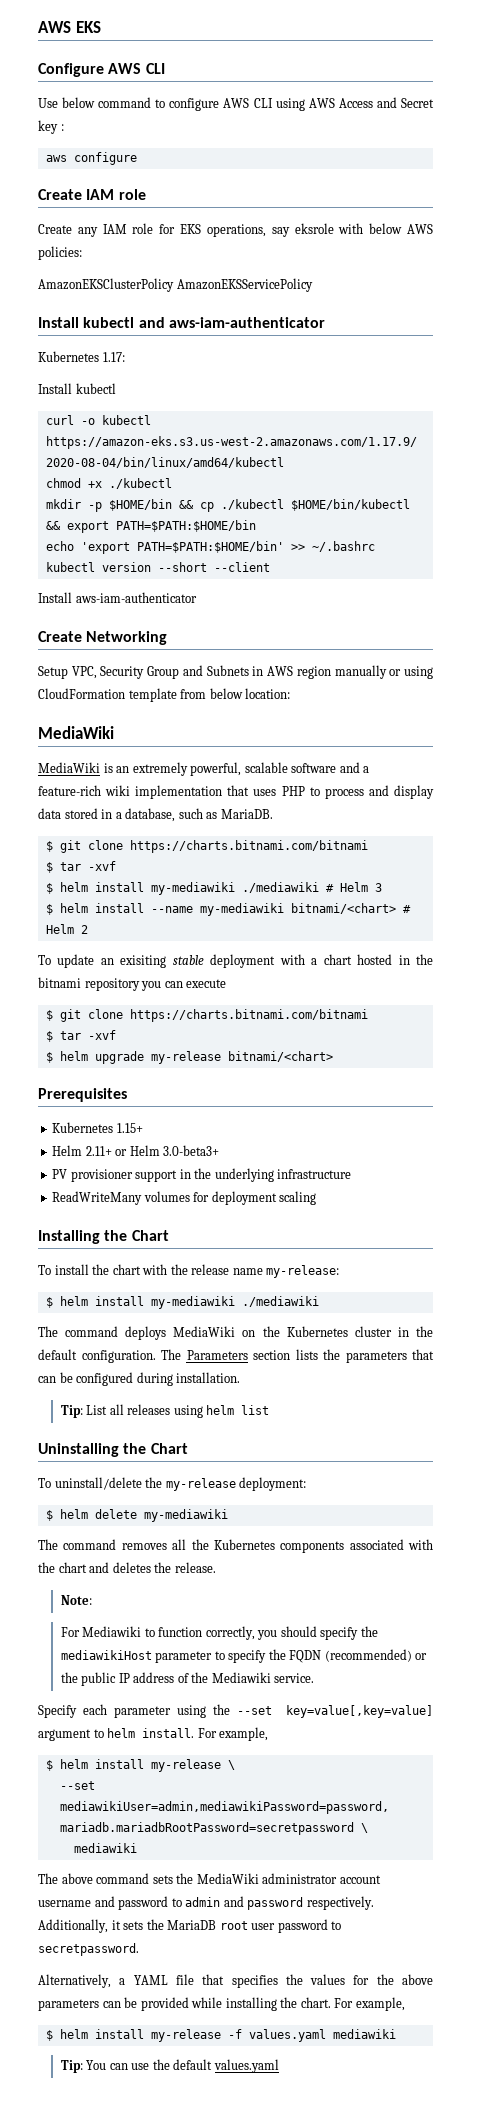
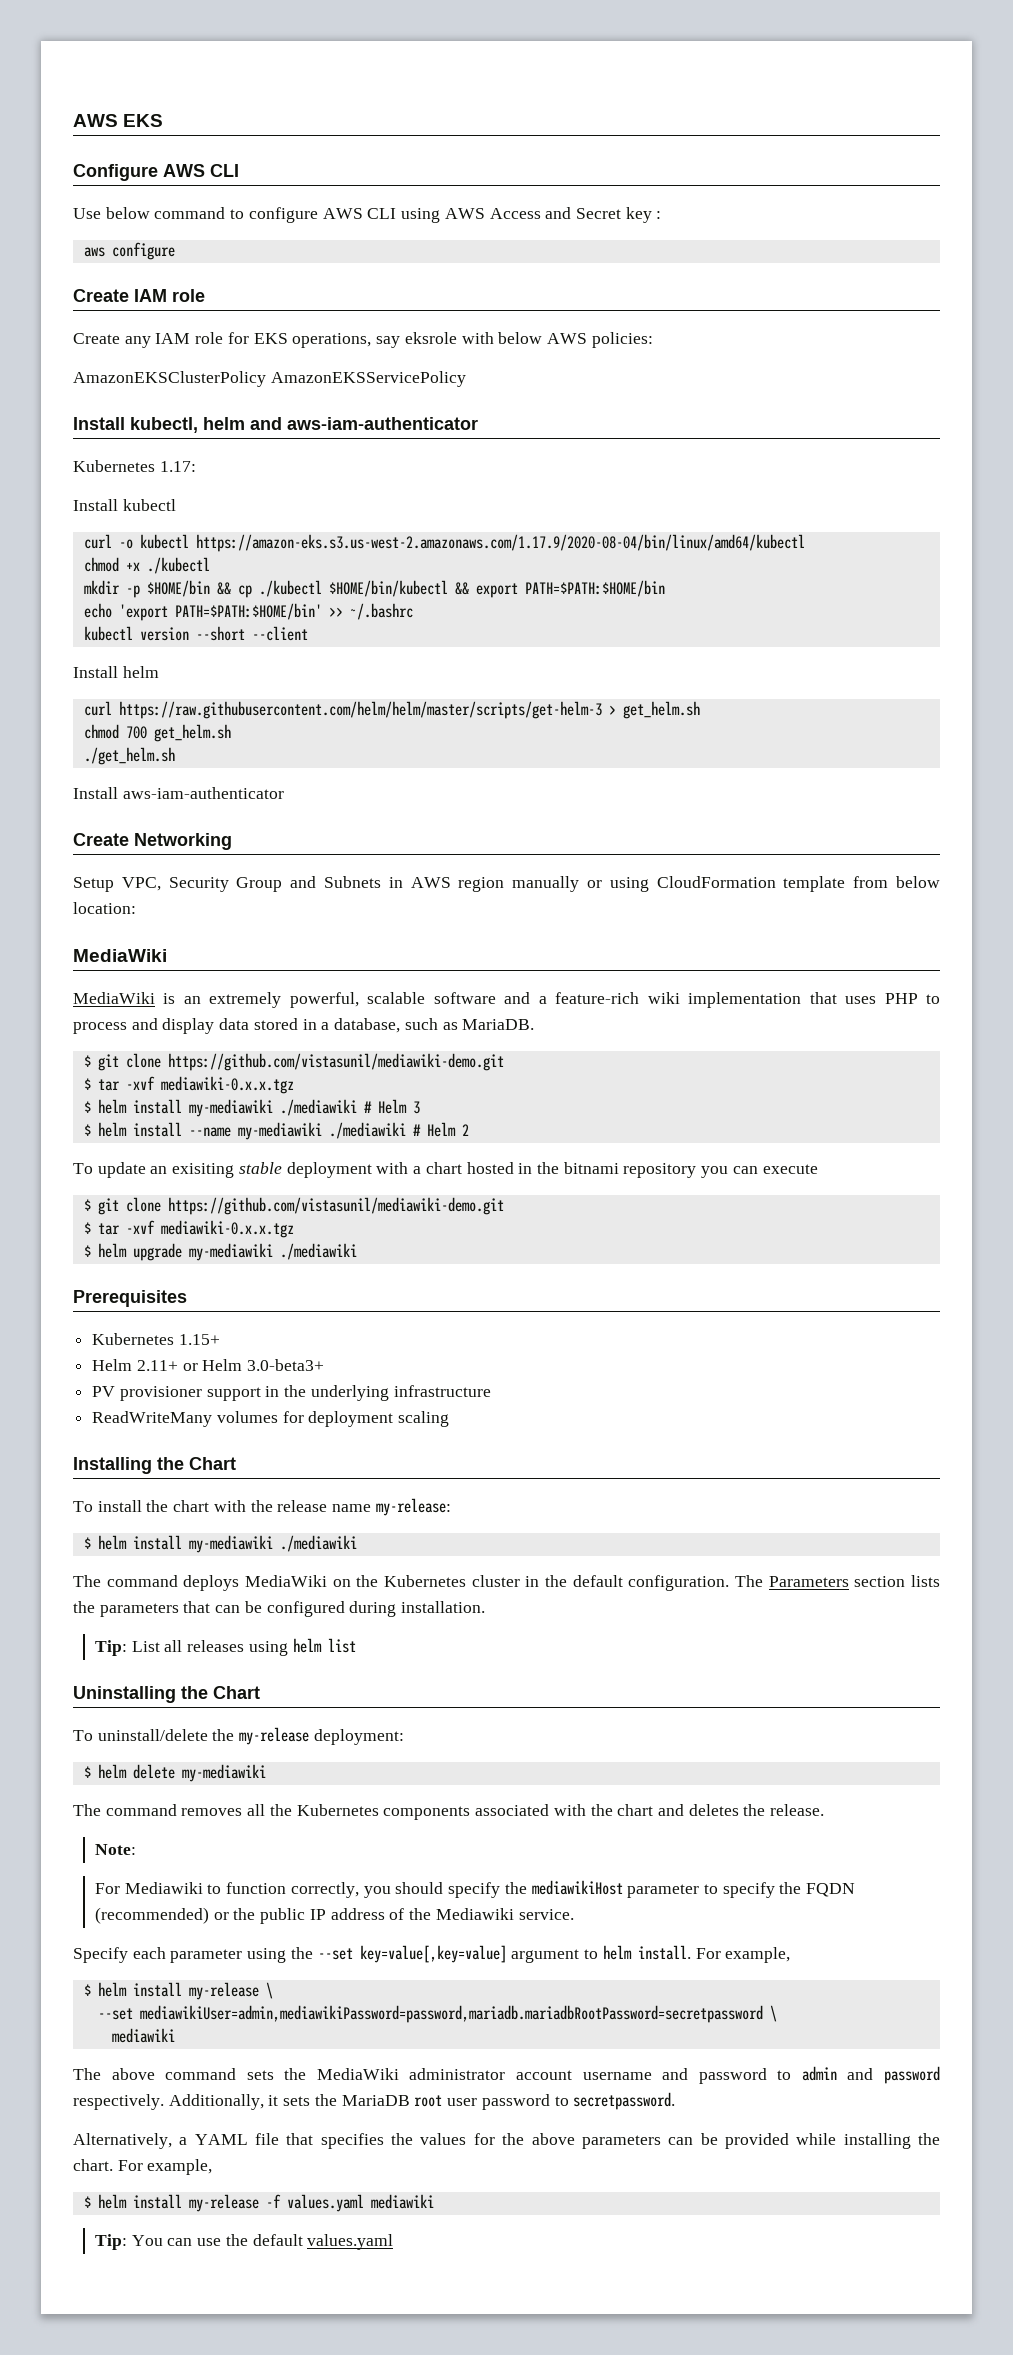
- Install kubectl and aws-iam-authenticator
+ Install kubectl, helm and aws-iam-authenticator
+ Install helm
+ curl https://raw.githubusercontent.com/helm/helm/master/scripts/get-helm-3 > get_helm.sh
+ chmod 700 get_helm.sh
+ ./get_helm.sh
  MediaWiki is an extremely powerful, scalable software and a feature-rich wiki implementation that uses PHP to process and display data stored in a database, such as MariaDB.
- $ git clone https://charts.bitnami.com/bitnami
- $ tar -xvf
+ $ git clone https://github.com/vistasunil/mediawiki-demo.git
+ $ tar -xvf mediawiki-0.x.x.tgz
- $ helm install --name my-mediawiki bitnami/<chart> # Helm 2
+ $ helm install --name my-mediawiki ./mediawiki # Helm 2
  To update an exisiting stable deployment with a chart hosted in the bitnami repository you can execute
- $ git clone https://charts.bitnami.com/bitnami
- $ tar -xvf
+ $ git clone https://github.com/vistasunil/mediawiki-demo.git
+ $ tar -xvf mediawiki-0.x.x.tgz
- $ helm upgrade my-release bitnami/<chart>
+ $ helm upgrade my-mediawiki ./mediawiki

